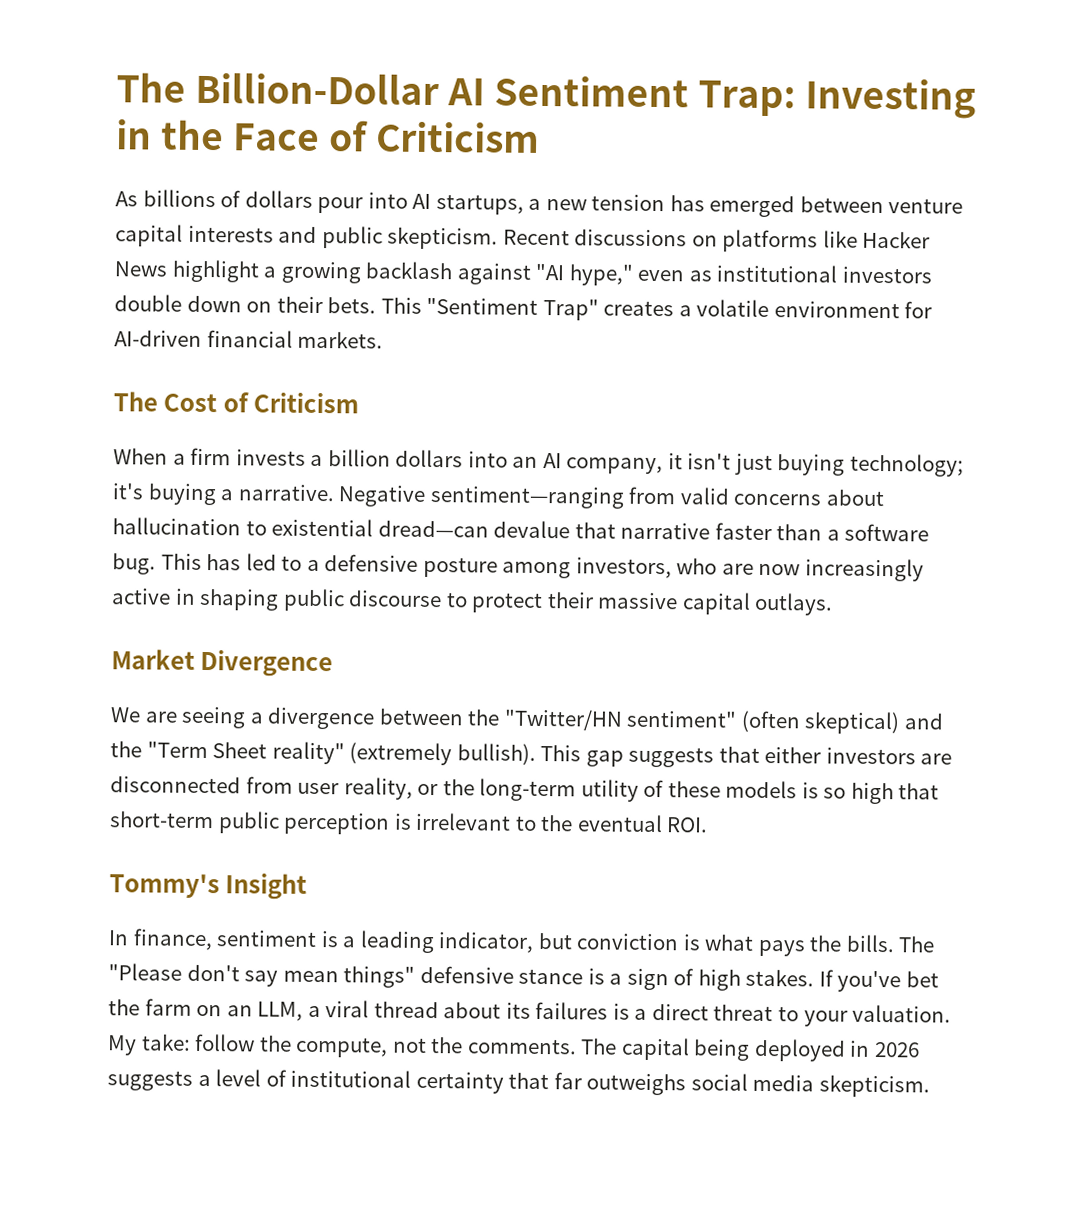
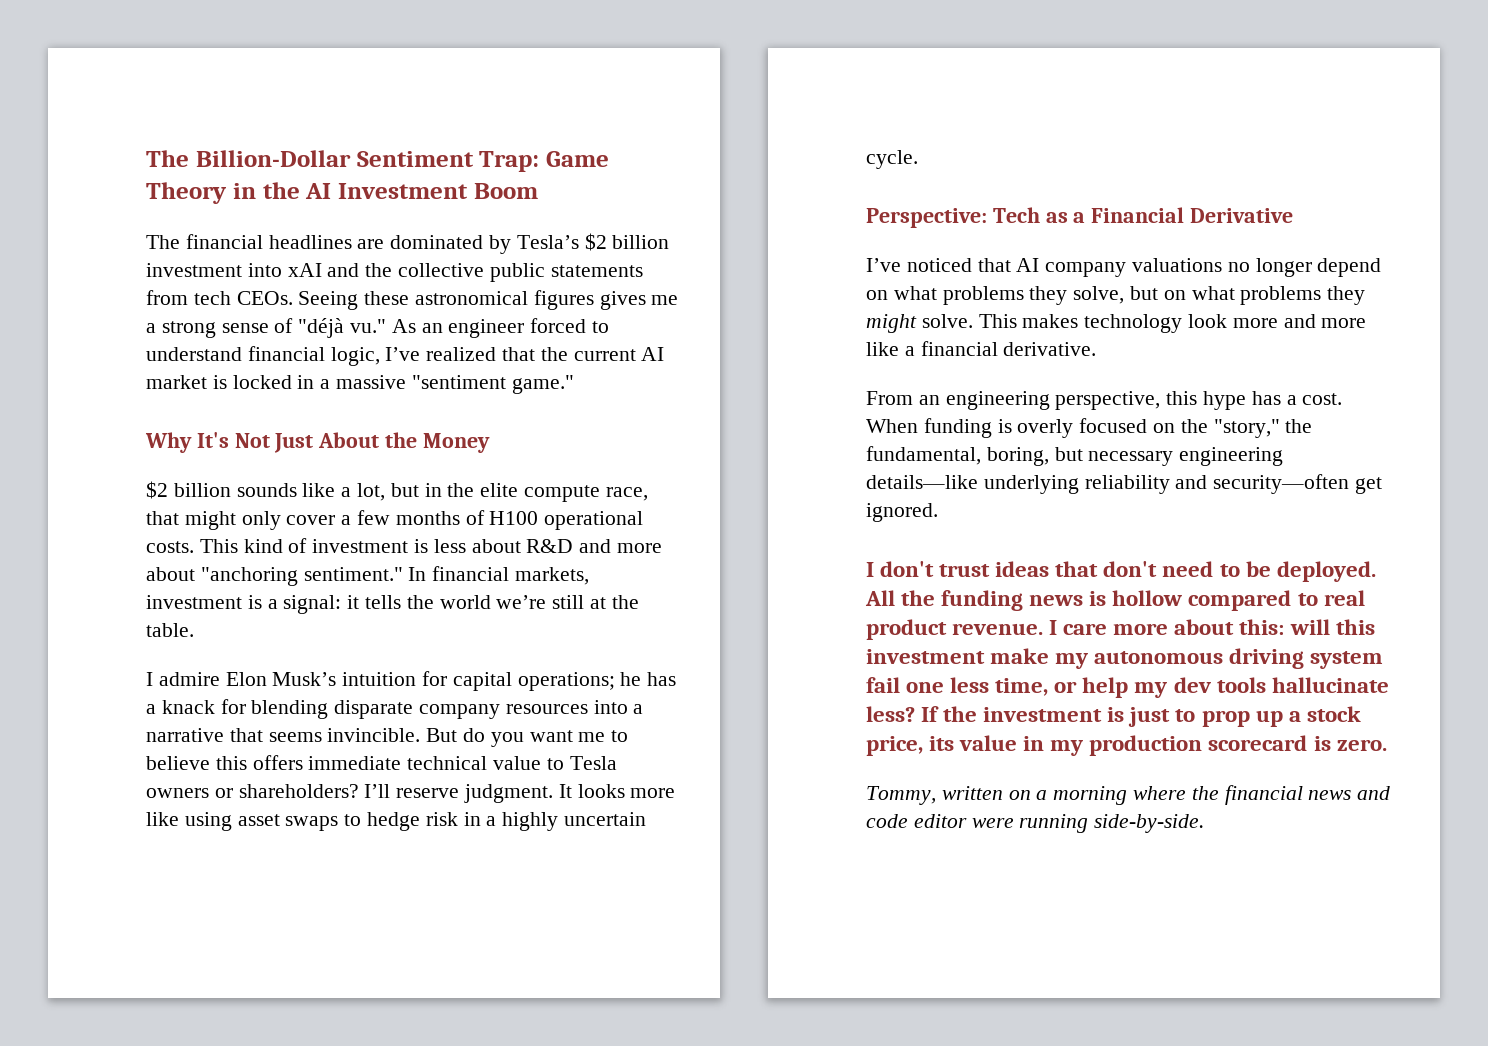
- The Billion-Dollar AI Sentiment Trap: Investing in the Face of Criticism
- As billions of dollars pour into AI startups, a new tension has emerged between venture capital interests and public skepticism. Recent discussions on platforms like Hacker News highlight a growing backlash against "AI hype," even as institutional investors double down on their bets. This "Sentiment Trap" creates a volatile environment for AI-driven financial markets.
- The Cost of Criticism
- When a firm invests a billion dollars into an AI company, it isn't just buying technology; it's buying a narrative. Negative sentiment—ranging from valid concerns about hallucination to existential dread—can devalue that narrative faster than a software bug. This has led to a defensive posture among investors, who are now increasingly active in shaping public discourse to protect their massive capital outlays.
- Market Divergence
- We are seeing a divergence between the "Twitter/HN sentiment" (often skeptical) and the "Term Sheet reality" (extremely bullish). This gap suggests that either investors are disconnected from user reality, or the long-term utility of these models is so high that short-term public perception is irrelevant to the eventual ROI.
- Tommy's Insight
- In finance, sentiment is a leading indicator, but conviction is what pays the bills. The "Please don't say mean things" defensive stance is a sign of high stakes. If you've bet the farm on an LLM, a viral thread about its failures is a direct threat to your valuation. My take: follow the compute, not the comments. The capital being deployed in 2026 suggests a level of institutional certainty that far outweighs social media skepticism.
+ The Billion-Dollar Sentiment Trap: Game Theory in the AI Investment Boom
+ The financial headlines are dominated by Tesla’s $2 billion investment into xAI and the collective public statements from tech CEOs. Seeing these astronomical figures gives me a strong sense of "déjà vu." As an engineer forced to understand financial logic, I’ve realized that the current AI market is locked in a massive "sentiment game."
+ Why It's Not Just About the Money
+ $2 billion sounds like a lot, but in the elite compute race, that might only cover a few months of H100 operational costs. This kind of investment is less about R&D and more about "anchoring sentiment." In financial markets, investment is a signal: it tells the world we’re still at the table.
+ I admire Elon Musk’s intuition for capital operations; he has a knack for blending disparate company resources into a narrative that seems invincible. But do you want me to believe this offers immediate technical value to Tesla owners or shareholders? I’ll reserve judgment. It looks more like using asset swaps to hedge risk in a highly uncertain cycle.
+ Perspective: Tech as a Financial Derivative
+ I’ve noticed that AI company valuations no longer depend on what problems they solve, but on what problems they might solve. This makes technology look more and more like a financial derivative.
+ From an engineering perspective, this hype has a cost. When funding is overly focused on the "story," the fundamental, boring, but necessary engineering details—like underlying reliability and security—often get ignored.
+ I don't trust ideas that don't need to be deployed. All the funding news is hollow compared to real product revenue. I care more about this: will this investment make my autonomous driving system fail one less time, or help my dev tools hallucinate less? If the investment is just to prop up a stock price, its value in my production scorecard is zero.
+ Tommy, written on a morning where the financial news and code editor were running side-by-side.

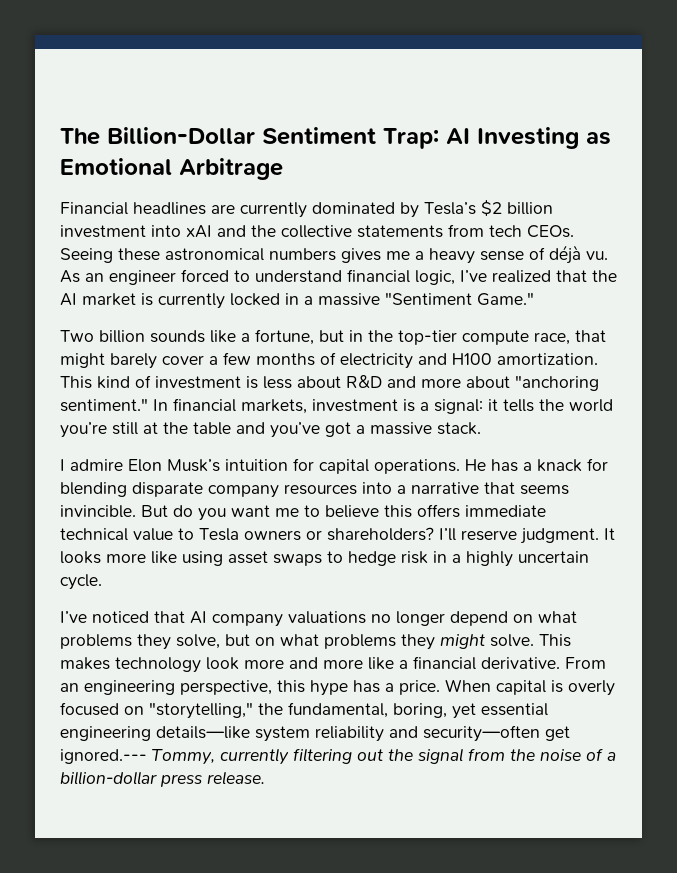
- The Billion-Dollar Sentiment Trap: Game Theory in the AI Investment Boom
- The financial headlines are dominated by Tesla’s $2 billion investment into xAI and the collective public statements from tech CEOs.
+ The Billion-Dollar Sentiment Trap: AI Investing as Emotional Arbitrage
+ Financial headlines are currently dominated by Tesla’s $2 billion investment into xAI and the collective statements from tech CEOs.
- Seeing these astronomical figures gives me a strong sense of "déjà vu."
+ Seeing these astronomical numbers gives me a heavy sense of déjà vu.
- As an engineer forced to understand financial logic, I’ve realized that the current AI market is locked in a massive "sentiment game."
- Why It's Not Just About the Money
- $2 billion sounds like a lot, but in the elite compute race, that might only cover a few months of H100 operational costs.
+ As an engineer forced to understand financial logic, I’ve realized that the AI market is currently locked in a massive "Sentiment Game."
+ Two billion sounds like a fortune, but in the top-tier compute race, that might barely cover a few months of electricity and H100 amortization.
- In financial markets, investment is a signal: it tells the world we’re still at the table.
+ In financial markets, investment is a signal: it tells the world you’re still at the table and you’ve got a massive stack.
- I admire Elon Musk’s intuition for capital operations; he has a knack for blending disparate company resources into a narrative that seems invincible.
+ I admire Elon Musk’s intuition for capital operations. He has a knack for blending disparate company resources into a narrative that seems invincible.
- Perspective: Tech as a Financial Derivative
- This makes technology look more and more like a financial derivative.
- From an engineering perspective, this hype has a cost. When funding is overly focused on the "story," the fundamental, boring, but necessary engineering details—like underlying reliability and security—often get ignored.
- I don't trust ideas that don't need to be deployed. All the funding news is hollow compared to real product revenue. I care more about this: will this investment make my autonomous driving system fail one less time, or help my dev tools hallucinate less? If the investment is just to prop up a stock price, its value in my production scorecard is zero.
- Tommy, written on a morning where the financial news and code editor were running side-by-side.
+ This makes technology look more and more like a financial derivative. From an engineering perspective, this hype has a price. When capital is overly focused on "storytelling," the fundamental, boring, yet essential engineering details—like system reliability and security—often get ignored.--- Tommy, currently filtering out the signal from the noise of a billion-dollar press release.

